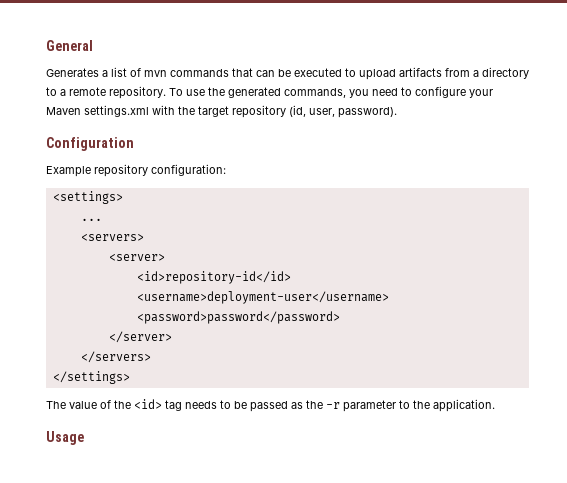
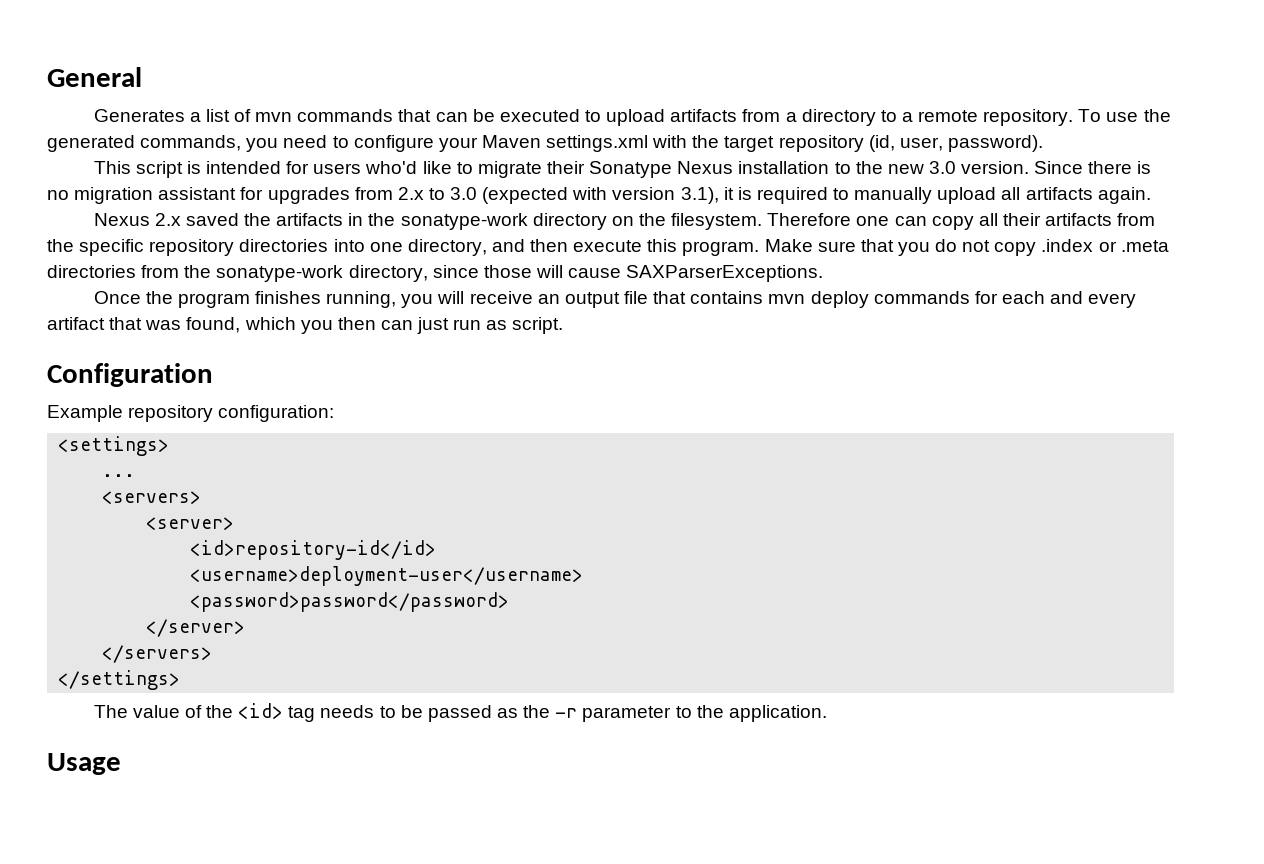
+ This script is intended for users who'd like to migrate their Sonatype Nexus installation to the new 3.0 version. Since there is no migration assistant for upgrades from 2.x to 3.0 (expected with version 3.1), it is required to manually upload all artifacts again.
+ Nexus 2.x saved the artifacts in the sonatype-work directory on the filesystem. Therefore one can copy all their artifacts from the specific repository directories into one directory, and then execute this program. Make sure that you do not copy .index or .meta directories from the sonatype-work directory, since those will cause SAXParserExceptions.
+ Once the program finishes running, you will receive an output file that contains mvn deploy commands for each and every artifact that was found, which you then can just run as script.

